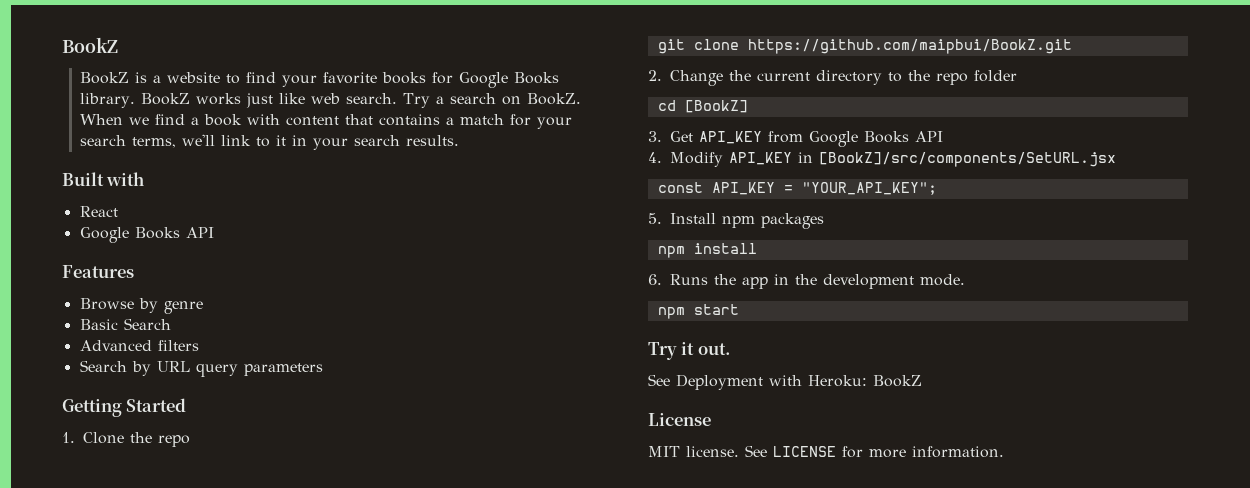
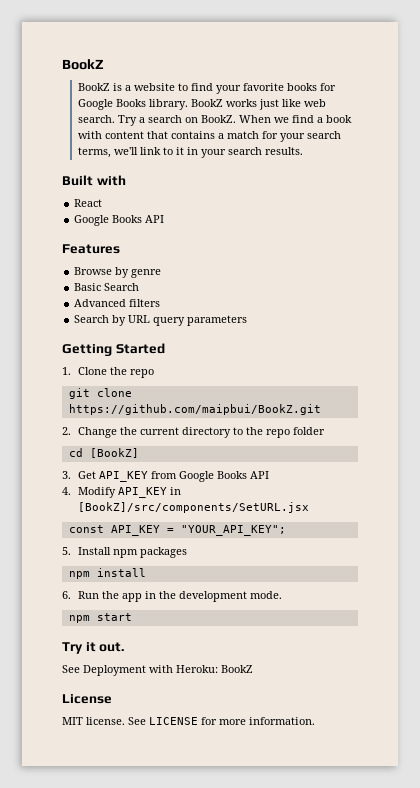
- 6. Runs the app in the development mode.
+ 6. Run the app in the development mode.

